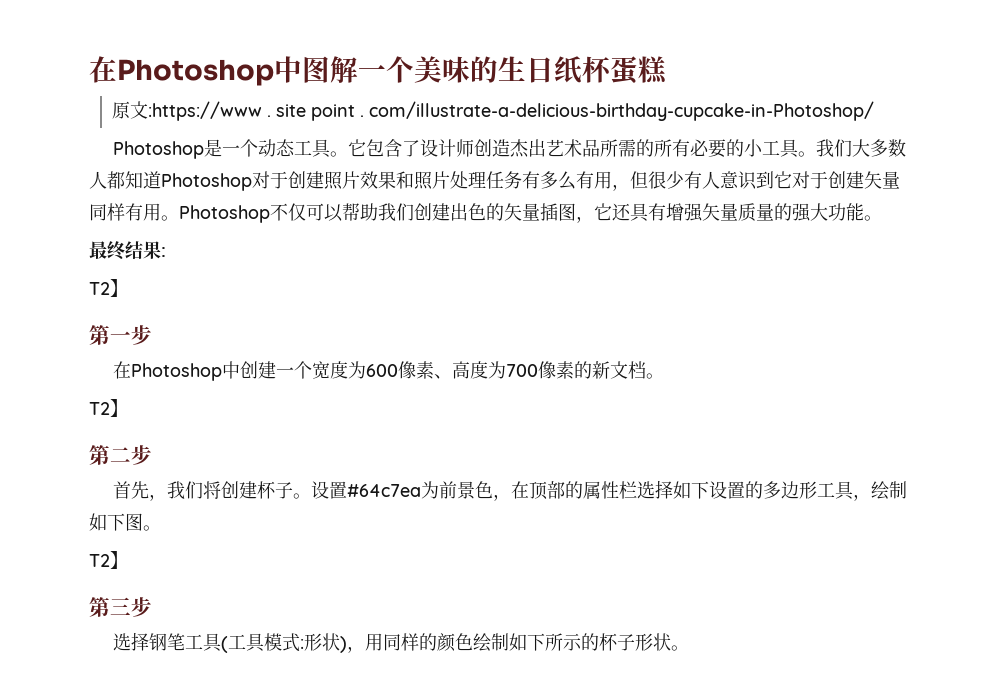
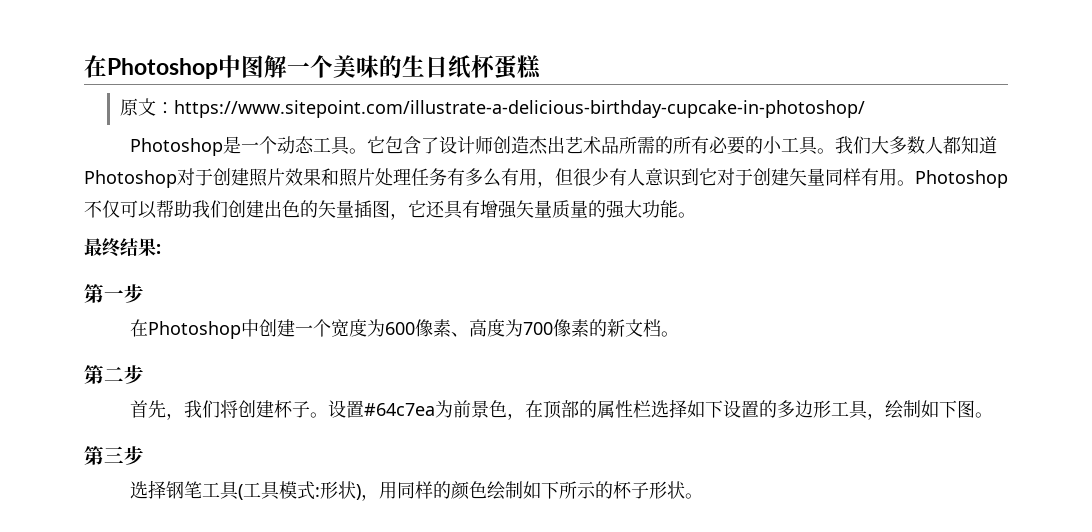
- 原文:https://www . site point . com/illustrate-a-delicious-birthday-cupcake-in-Photoshop/
+ 原文：https://www.sitepoint.com/illustrate-a-delicious-birthday-cupcake-in-photoshop/
  最终结果:
- T2】
  在Photoshop中创建一个宽度为600像素、高度为700像素的新文档。
- T2】
  设置#64c7ea为前景色，在顶部的属性栏选择如下设置的多边形工具，绘制如下图。
- T2】

